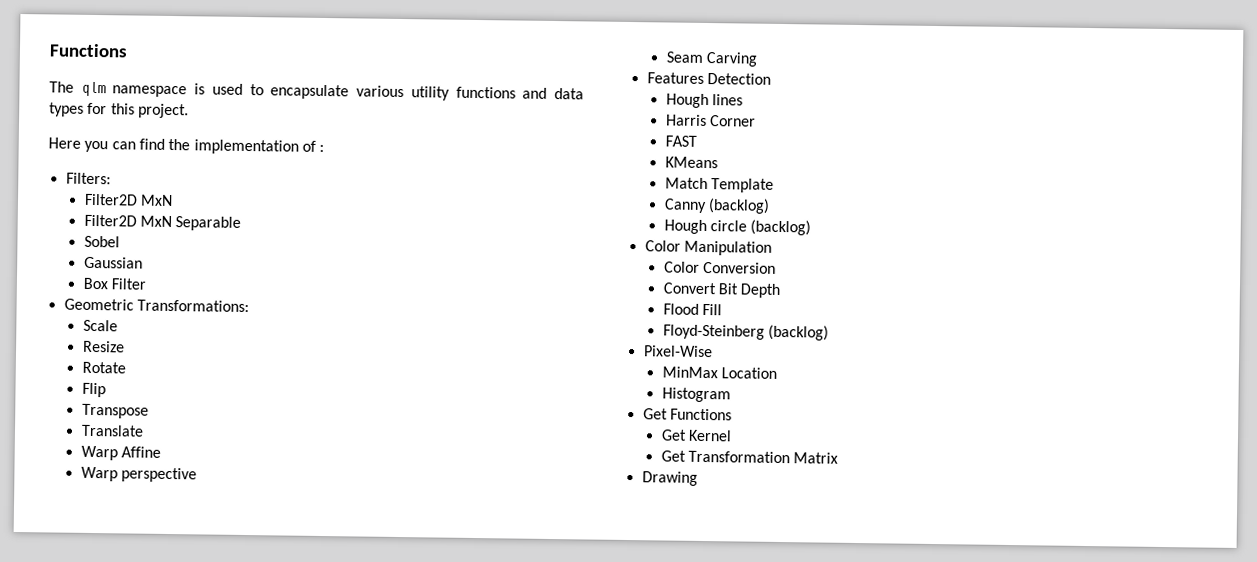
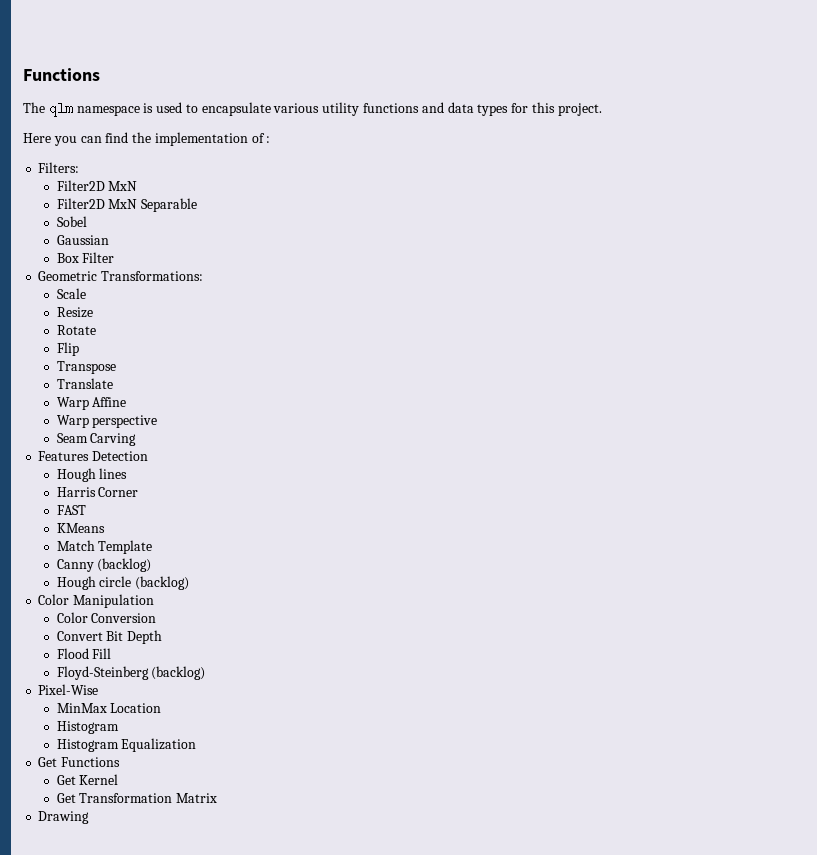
+ Histogram Equalization

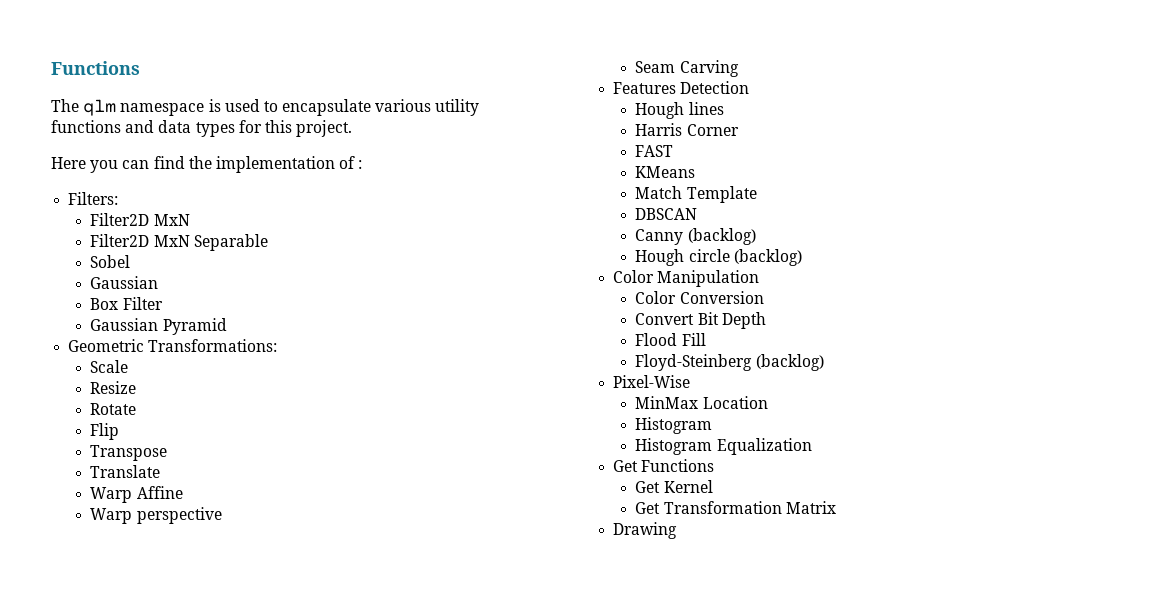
+ Gaussian Pyramid
+ DBSCAN

